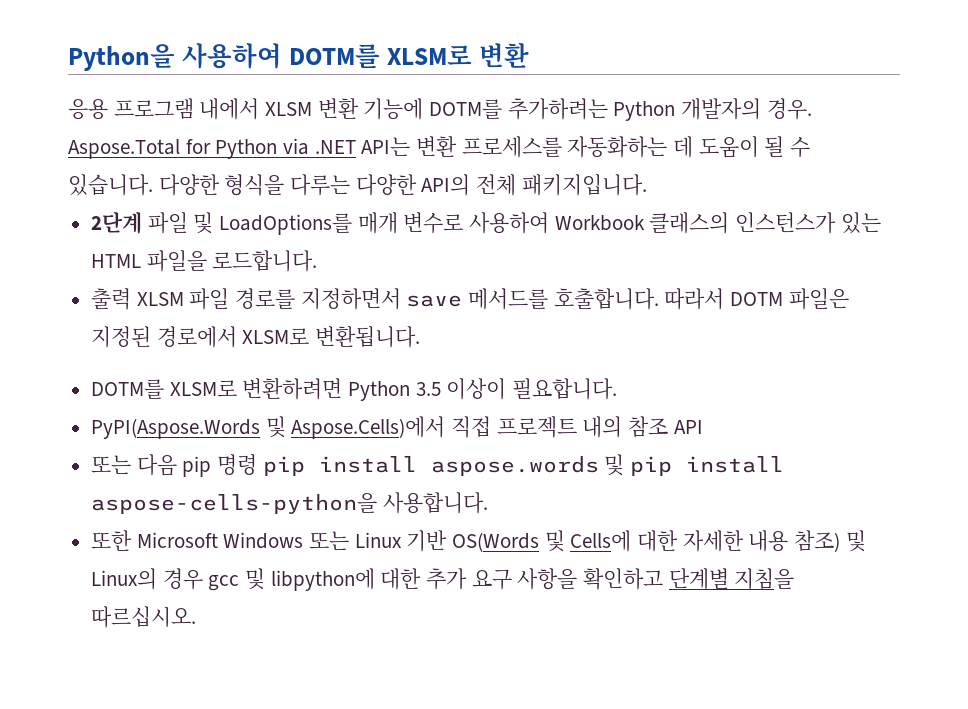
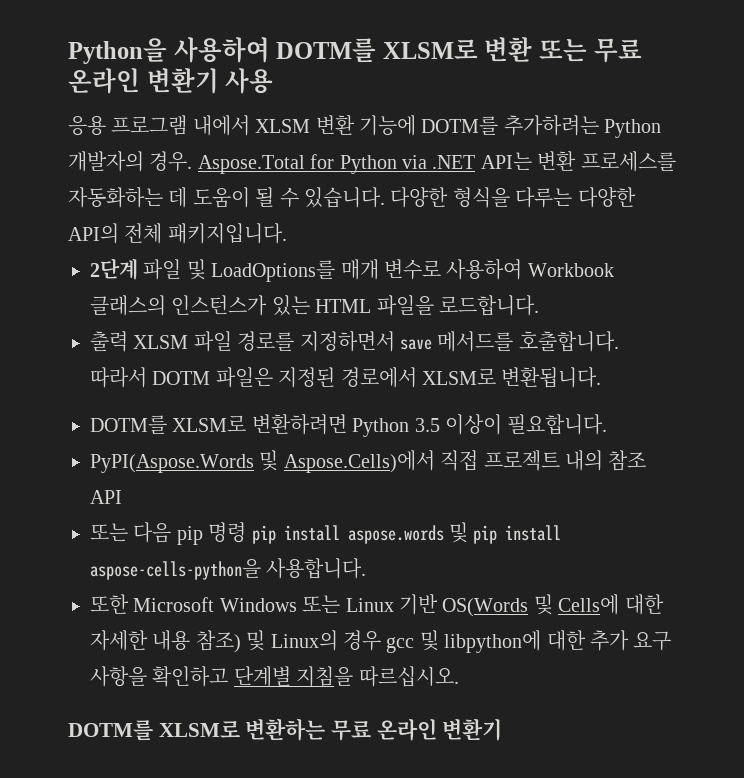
- Python을 사용하여 DOTM를 XLSM로 변환
+ Python을 사용하여 DOTM를 XLSM로 변환 또는 무료 온라인 변환기 사용
+ DOTM를 XLSM로 변환하는 무료 온라인 변환기

